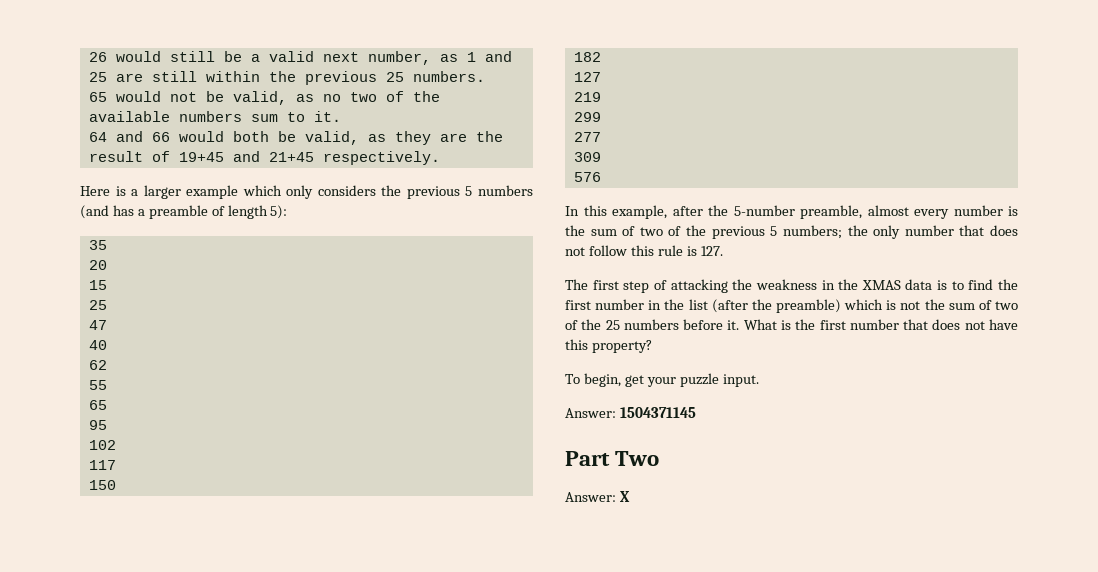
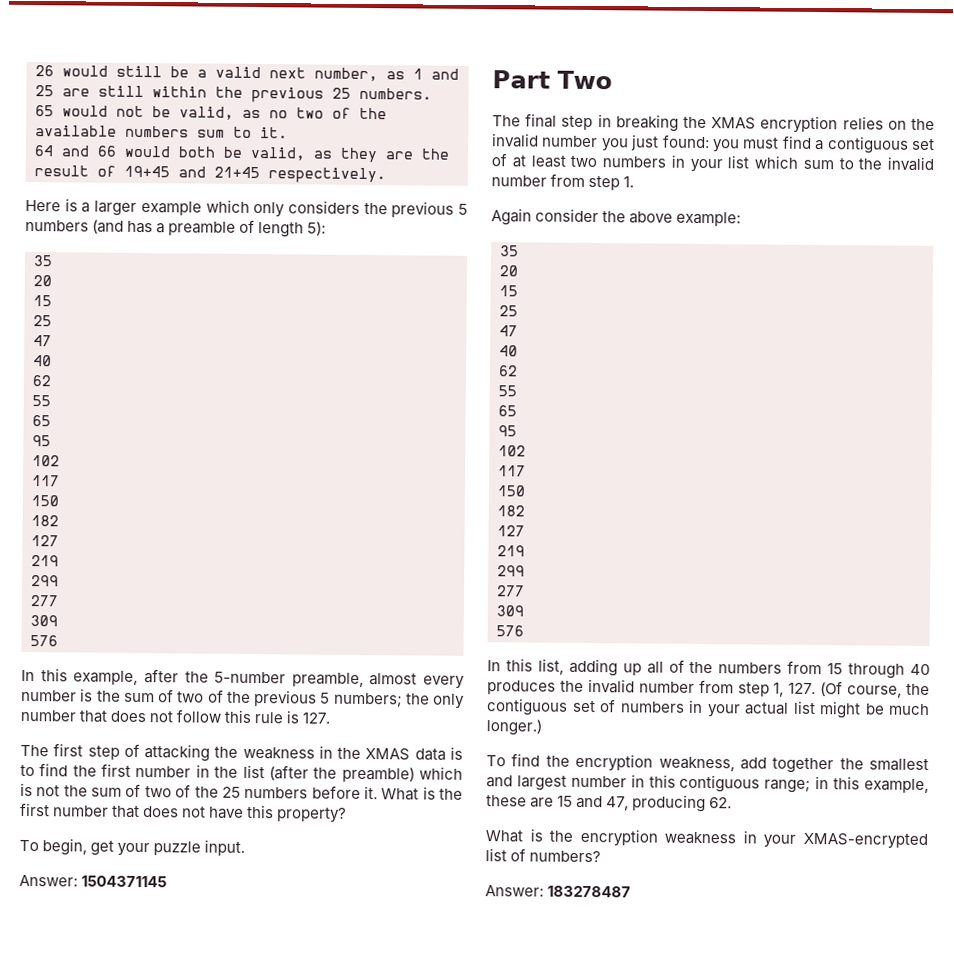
- Answer: X
+ The final step in breaking the XMAS encryption relies on the invalid number you just found: you must find a contiguous set of at least two numbers in your list which sum to the invalid number from step 1.
+ Again consider the above example:
+ 35
+ 20
+ 15
+ 25
+ 47
+ 40
+ 62
+ 55
+ 65
+ 95
+ 102
+ 117
+ 150
+ 182
+ 127
+ 219
+ 299
+ 277
+ 309
+ 576
+ In this list, adding up all of the numbers from 15 through 40 produces the invalid number from step 1, 127. (Of course, the contiguous set of numbers in your actual list might be much longer.)
+ To find the encryption weakness, add together the smallest and largest number in this contiguous range; in this example, these are 15 and 47, producing 62.
+ What is the encryption weakness in your XMAS-encrypted list of numbers?
+ Answer: 183278487

